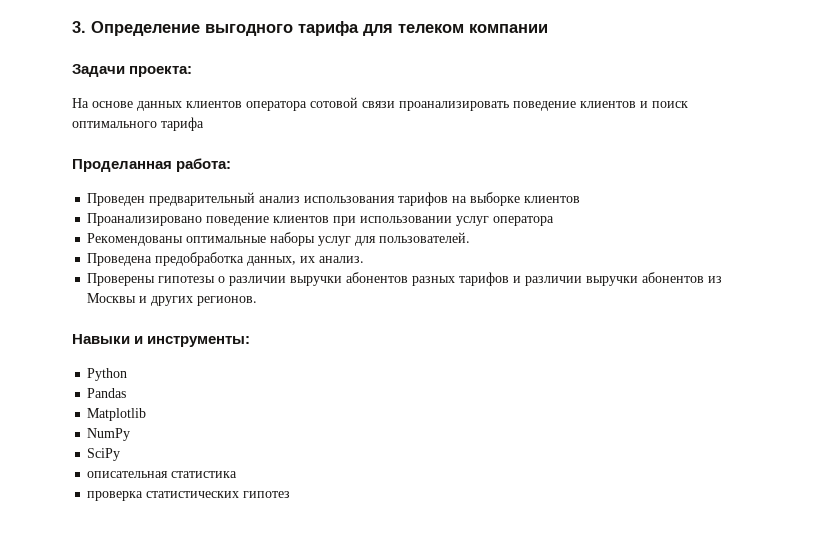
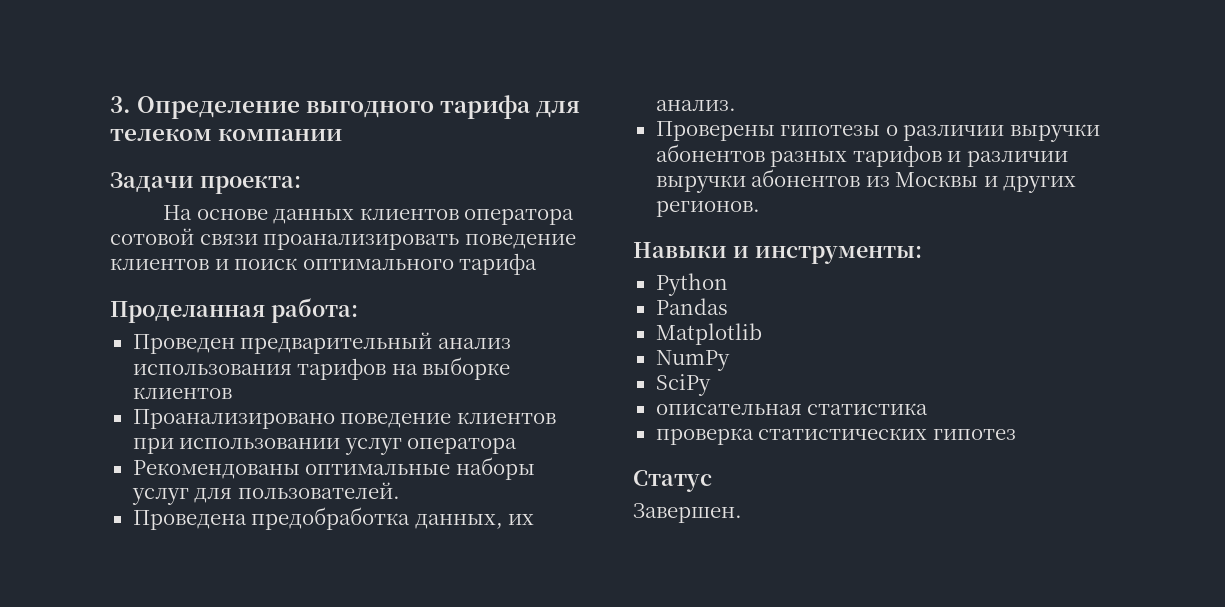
+ Статус
+ Завершен.

